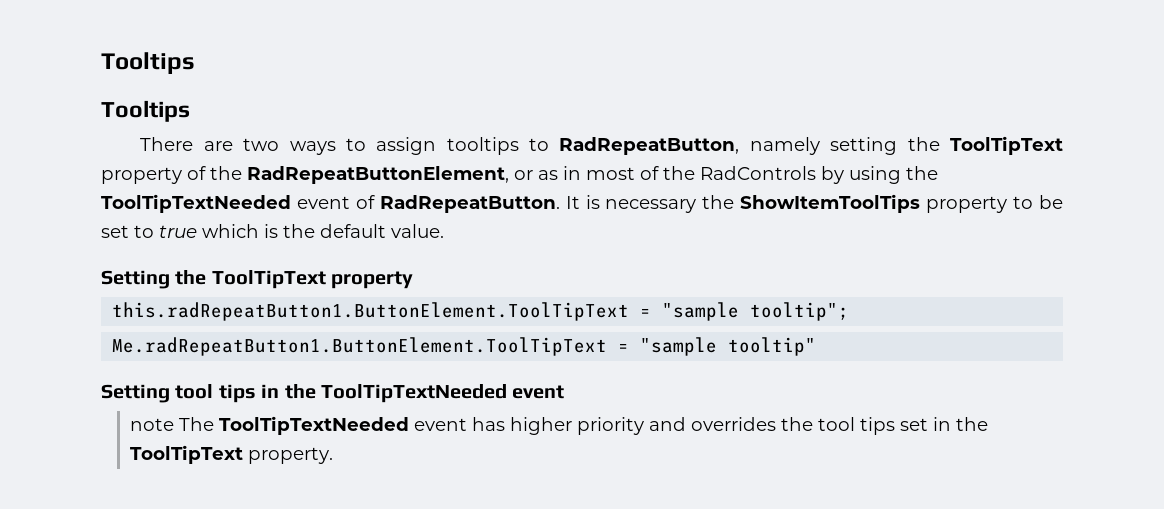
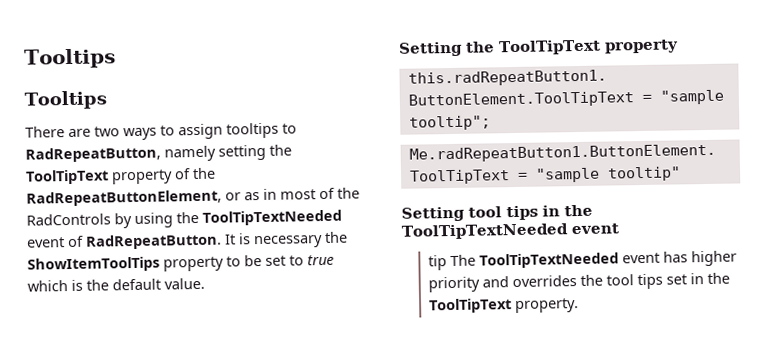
- note The ToolTipTextNeeded event has higher priority and overrides the tool tips set in the ToolTipText property.
+ tip The ToolTipTextNeeded event has higher priority and overrides the tool tips set in the ToolTipText property.

